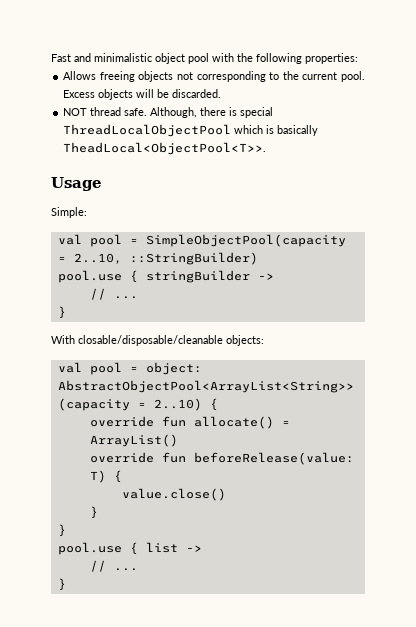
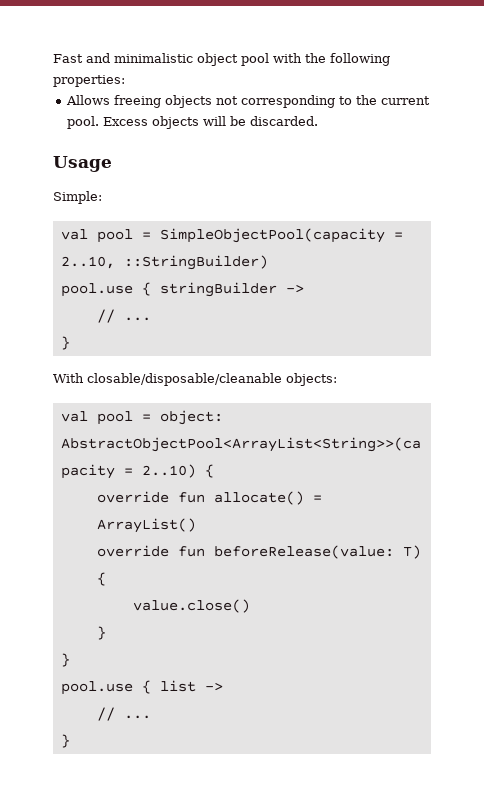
- NOT thread safe. Although, there is special ThreadLocalObjectPool which is basically TheadLocal<ObjectPool<T>>.

